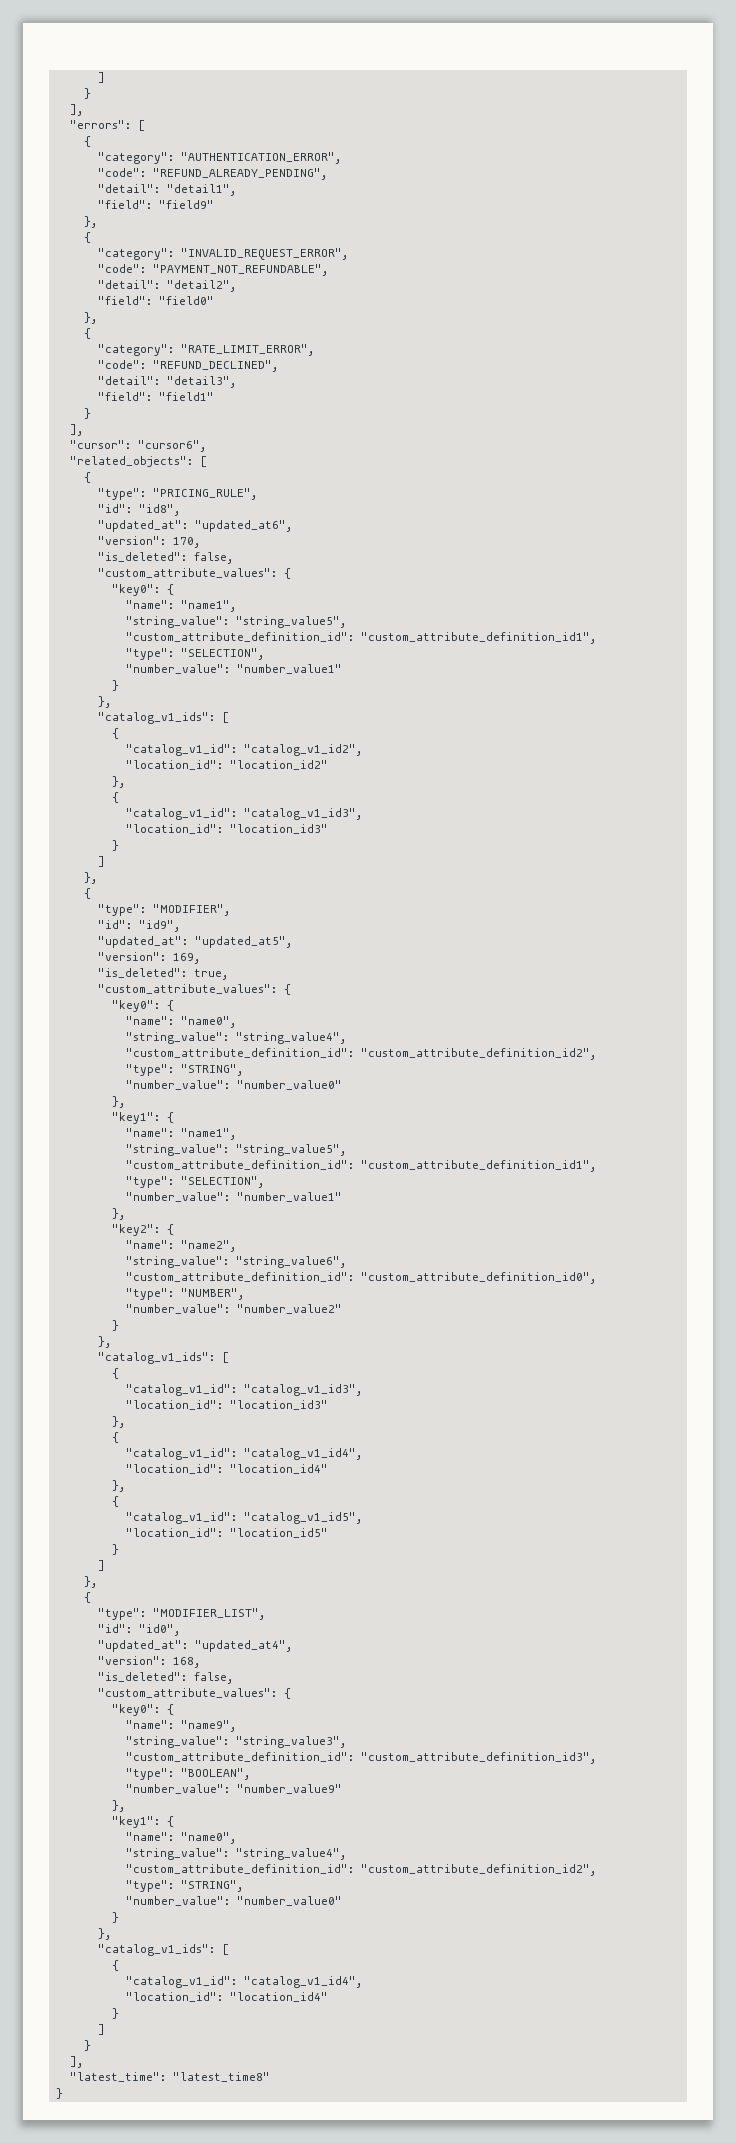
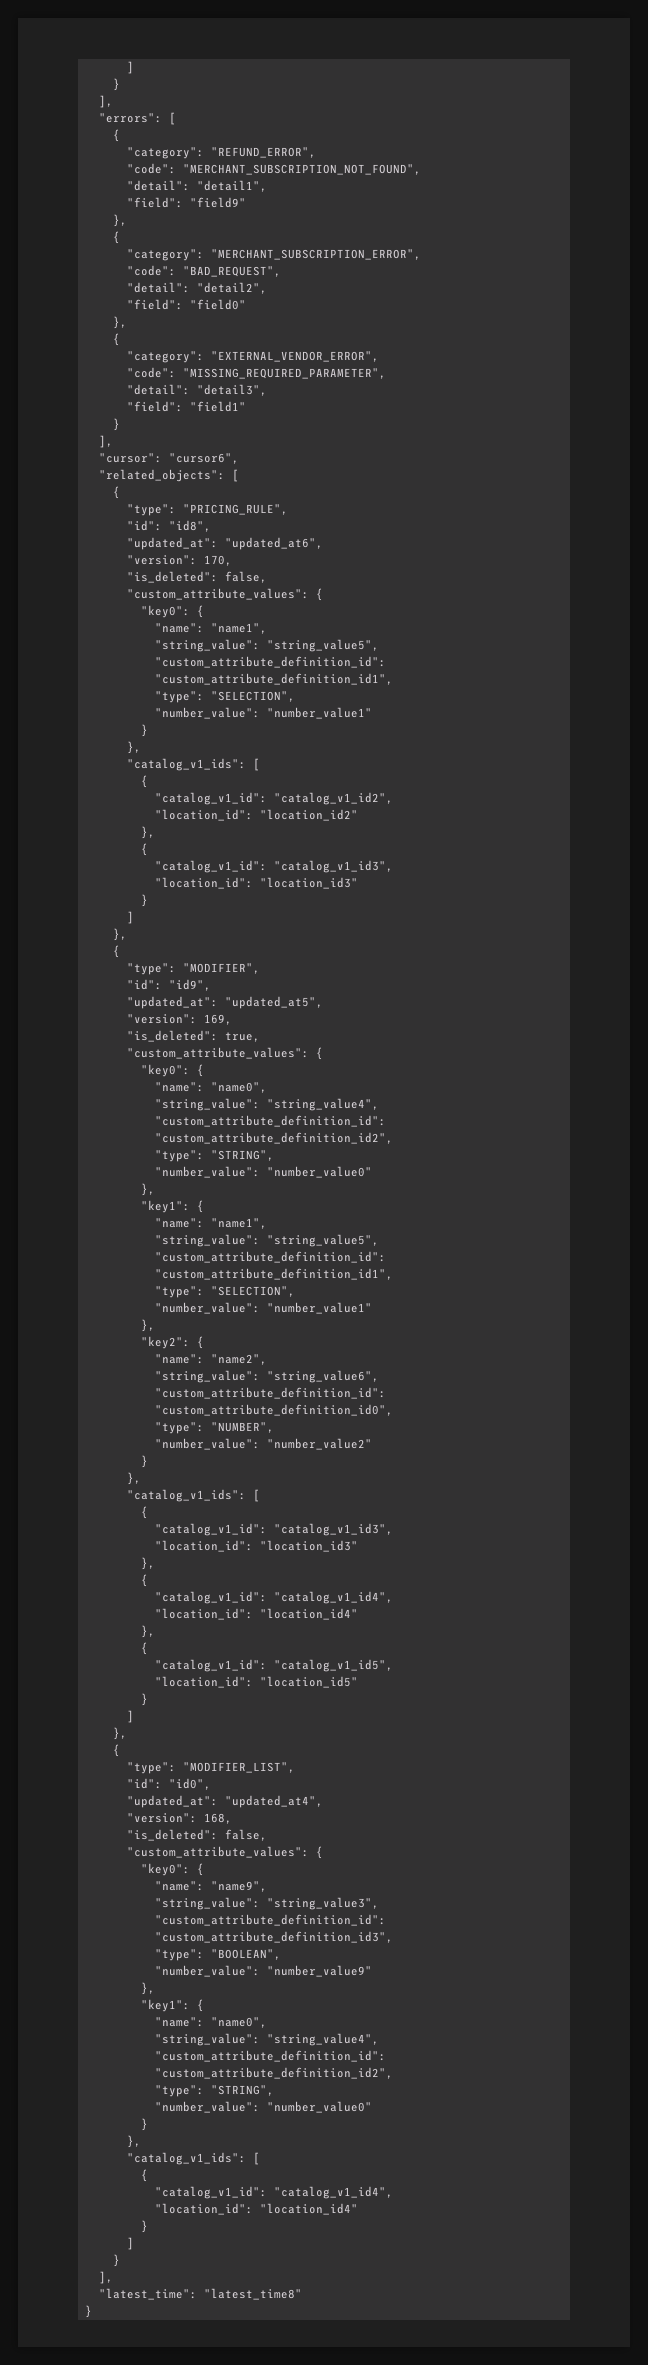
- "category": "AUTHENTICATION_ERROR",
- "code": "REFUND_ALREADY_PENDING",
+ "category": "REFUND_ERROR",
+ "code": "MERCHANT_SUBSCRIPTION_NOT_FOUND",
- "category": "INVALID_REQUEST_ERROR",
- "code": "PAYMENT_NOT_REFUNDABLE",
+ "category": "MERCHANT_SUBSCRIPTION_ERROR",
+ "code": "BAD_REQUEST",
- "category": "RATE_LIMIT_ERROR",
- "code": "REFUND_DECLINED",
+ "category": "EXTERNAL_VENDOR_ERROR",
+ "code": "MISSING_REQUIRED_PARAMETER",

